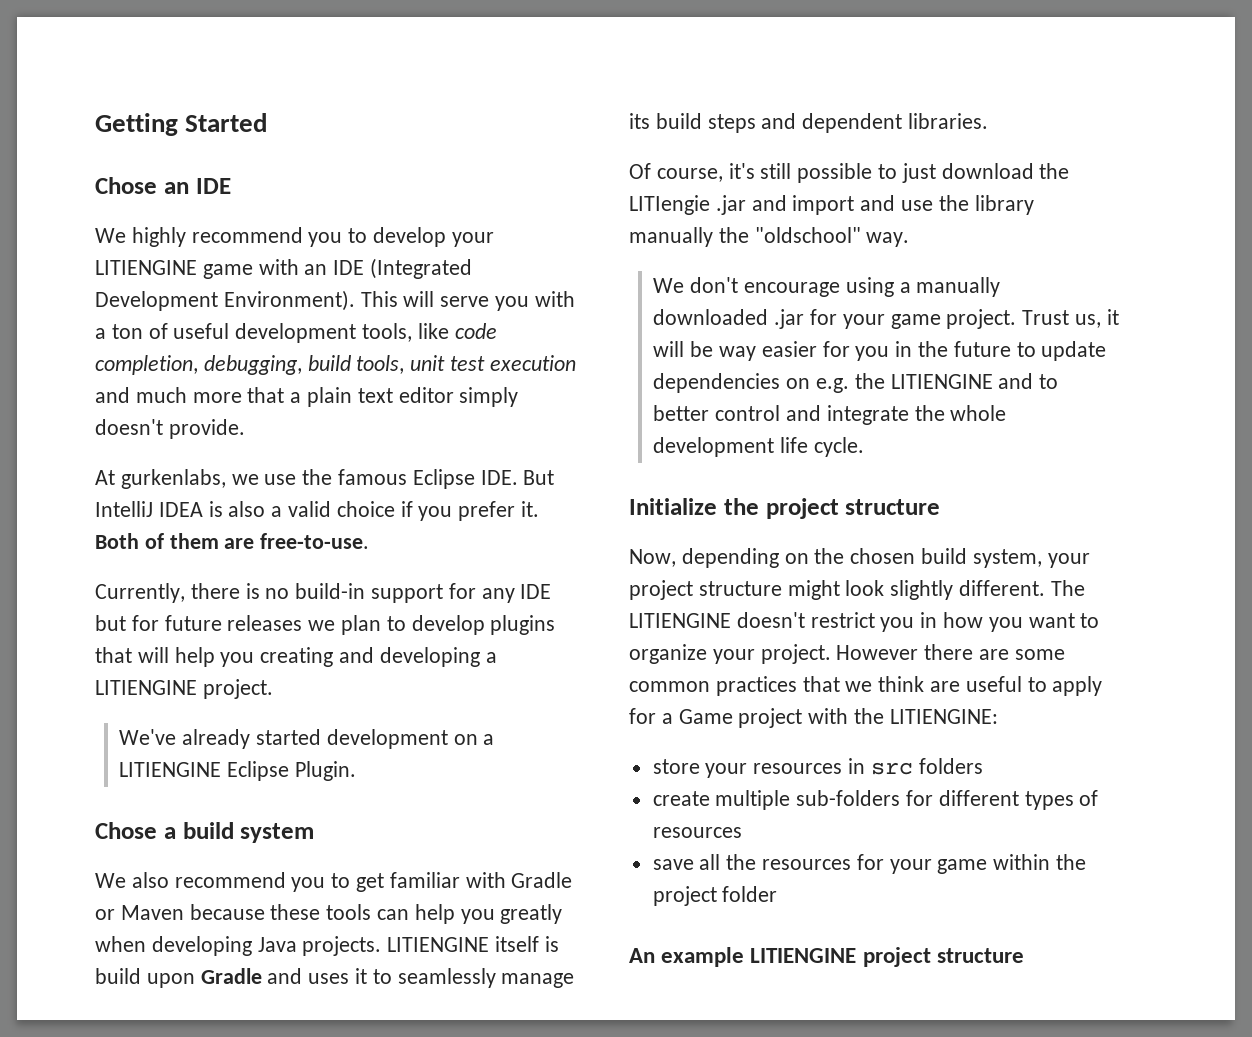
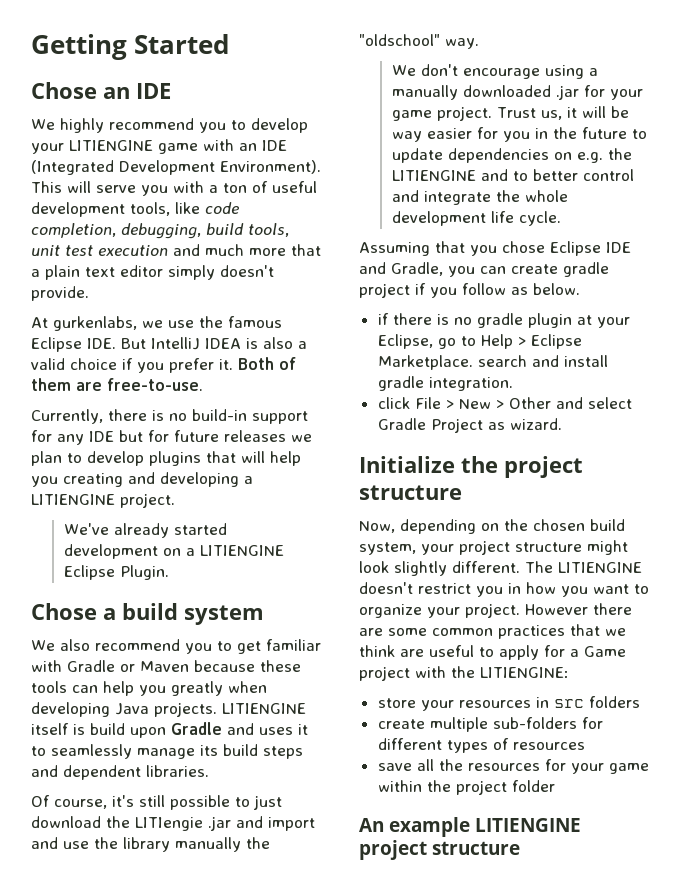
+ Assuming that you chose Eclipse IDE and Gradle, you can create gradle project if you follow as below.
+ if there is no gradle plugin at your Eclipse, go to Help > Eclipse Marketplace. search and install gradle integration.
+ click File > New > Other and select Gradle Project as wizard.

